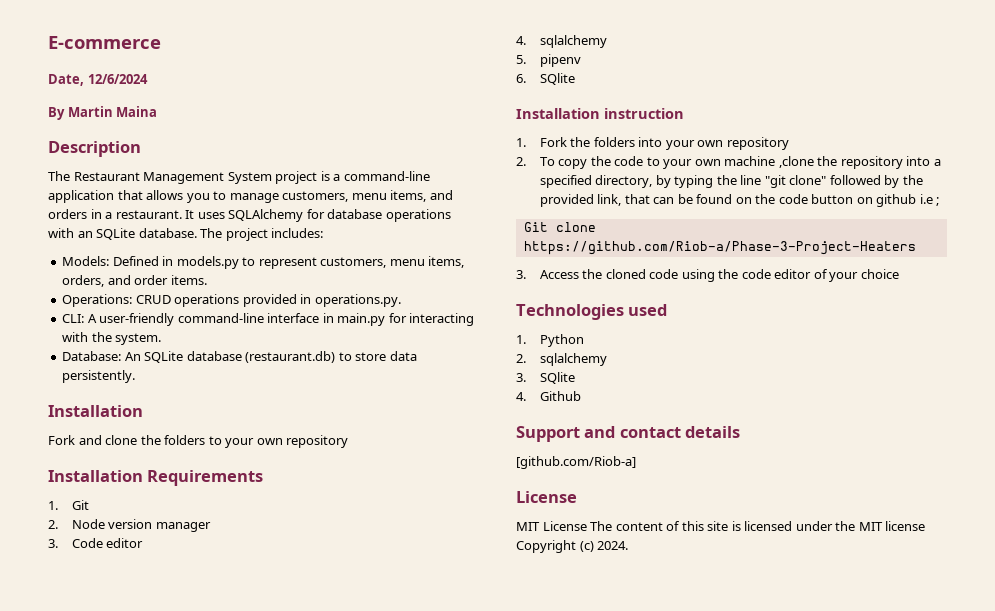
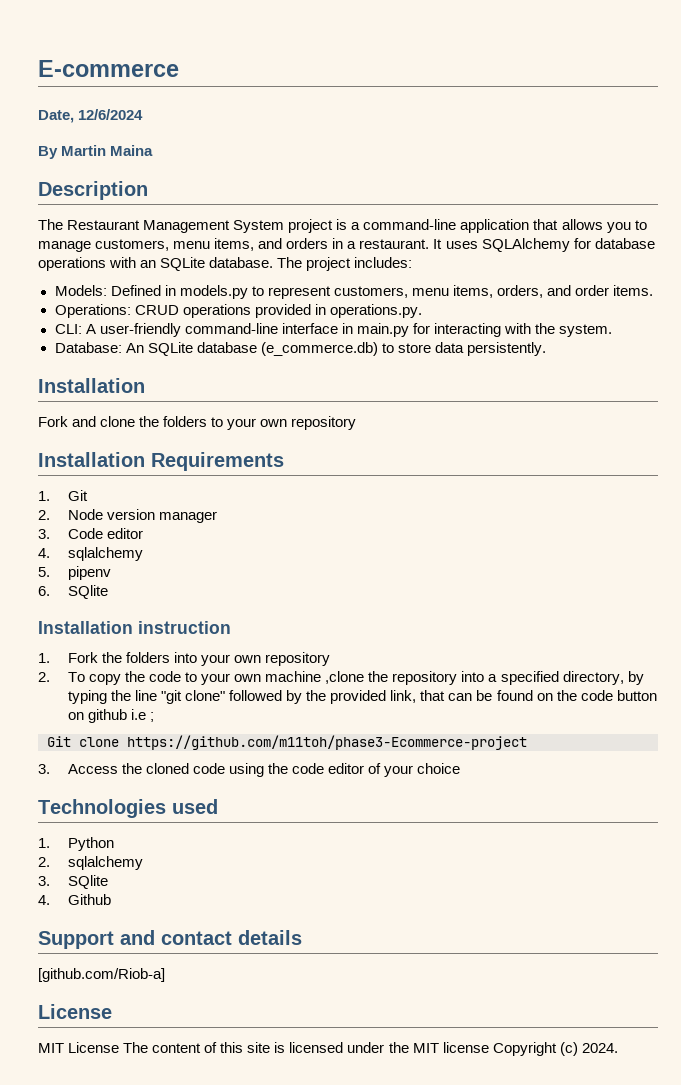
- Database: An SQLite database (restaurant.db) to store data persistently.
+ Database: An SQLite database (e_commerce.db) to store data persistently.
- Git clone https://github.com/Riob-a/Phase-3-Project-Heaters
+ Git clone https://github.com/m11toh/phase3-Ecommerce-project

